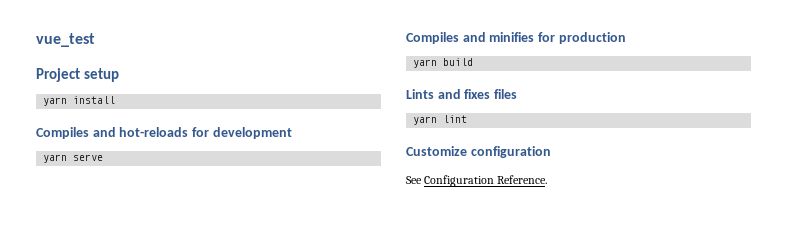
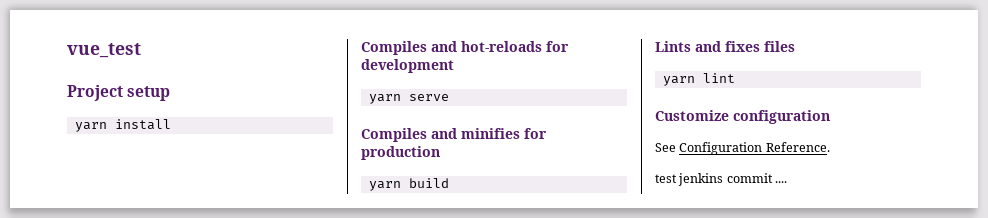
+ test jenkins commit ....

